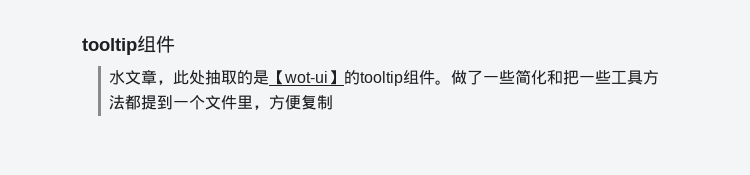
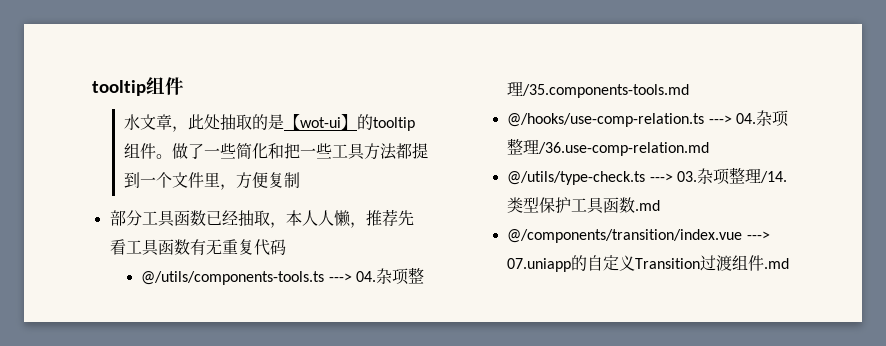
+ 部分工具函数已经抽取，本人人懒，推荐先看工具函数有无重复代码
+ @/utils/components-tools.ts ---> 04.杂项整理/35.components-tools.md
+ @/hooks/use-comp-relation.ts ---> 04.杂项整理/36.use-comp-relation.md
+ @/utils/type-check.ts ---> 03.杂项整理/14.类型保护工具函数.md
+ @/components/transition/index.vue ---> 07.uniapp的自定义Transition过渡组件.md

